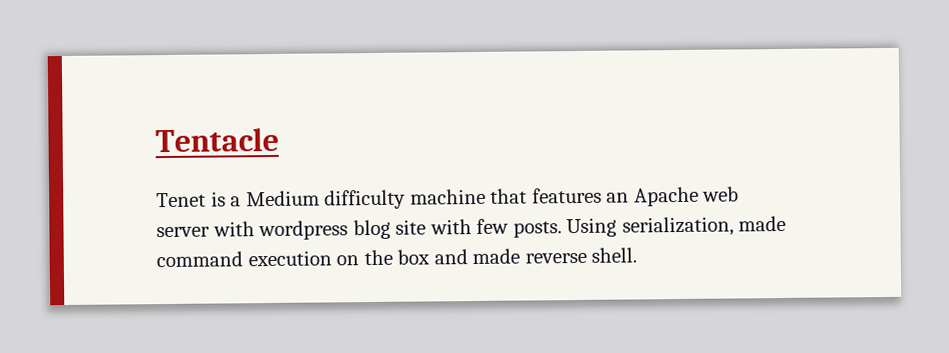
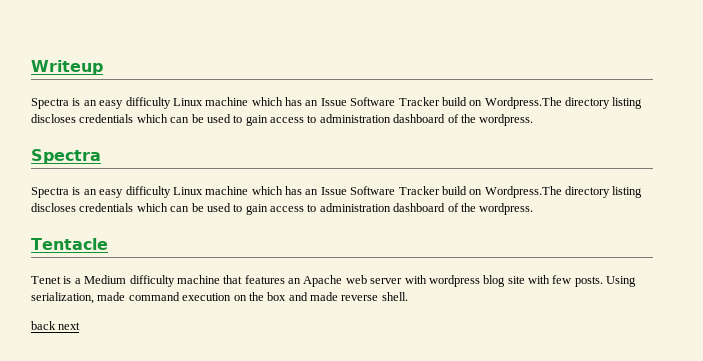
+ Writeup
+ Spectra is an easy difficulty Linux machine which has an Issue Software Tracker build on Wordpress.The directory listing discloses credentials which can be used to gain access to administration dashboard of the wordpress.
+ Spectra
+ Spectra is an easy difficulty Linux machine which has an Issue Software Tracker build on Wordpress.The directory listing discloses credentials which can be used to gain access to administration dashboard of the wordpress.
+ back next

